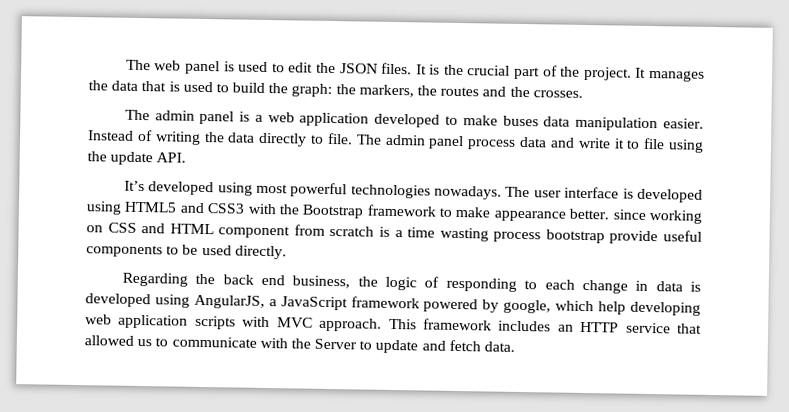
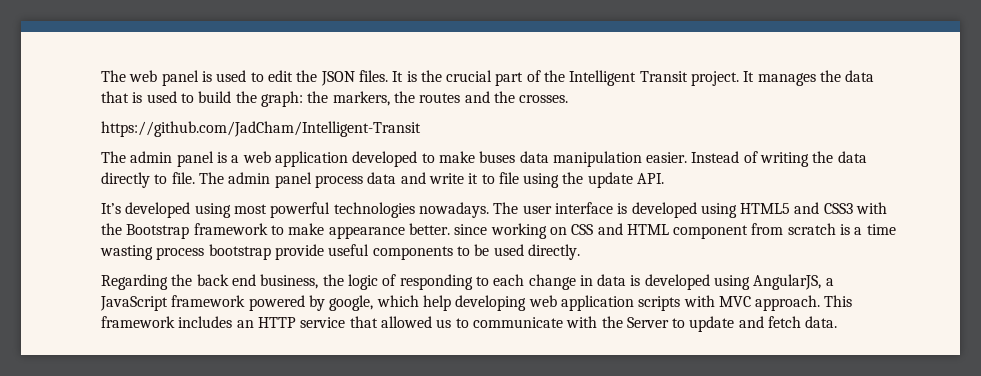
- It is the crucial part of the project.
+ It is the crucial part of the Intelligent Transit project.
+ https://github.com/JadCham/Intelligent-Transit

